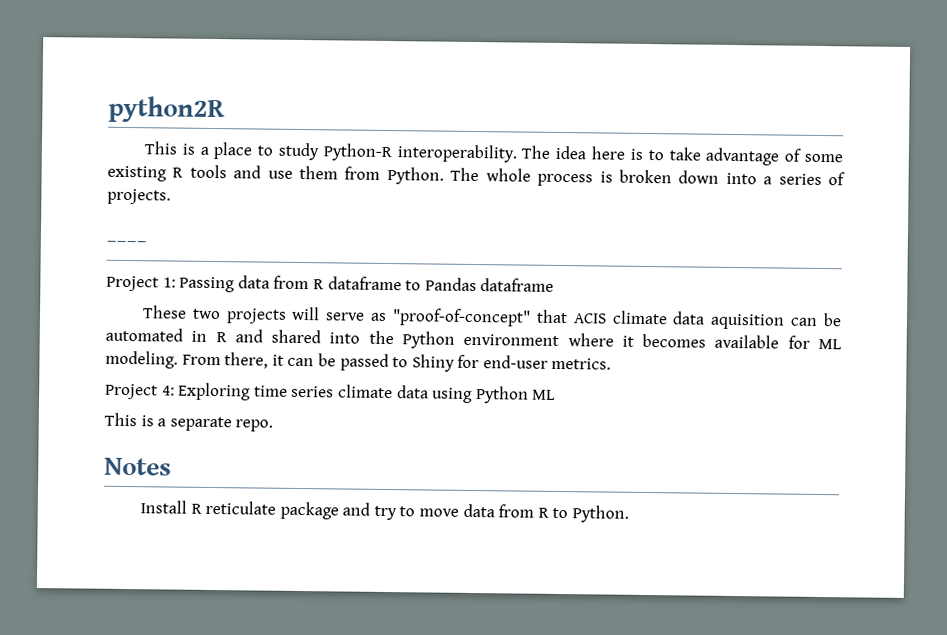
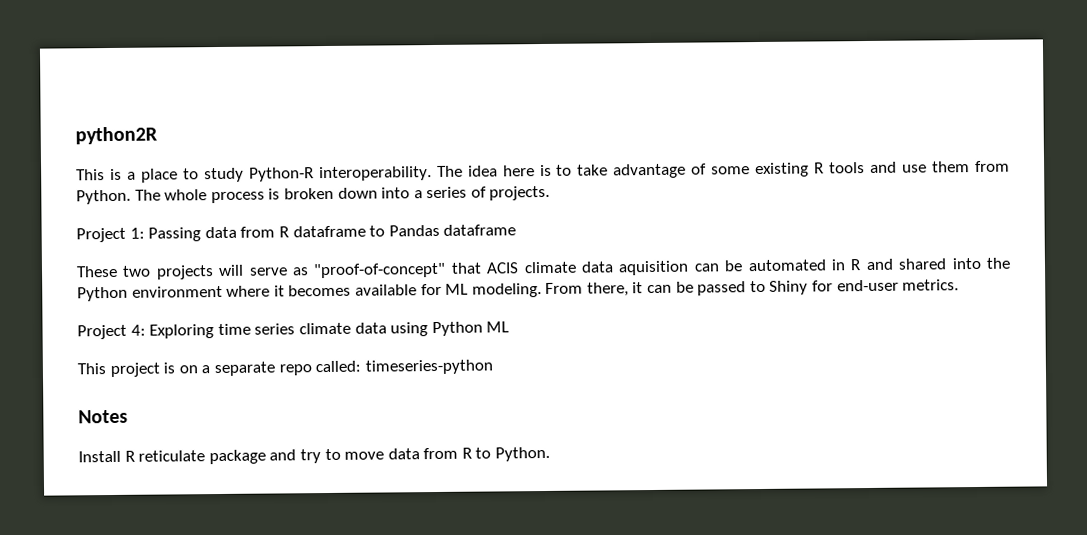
- ----
- This is a separate repo.
+ This project is on a separate repo called: timeseries-python

